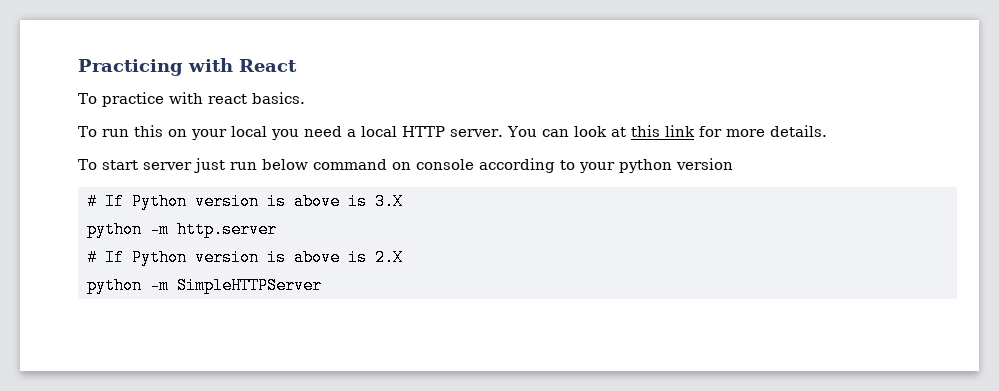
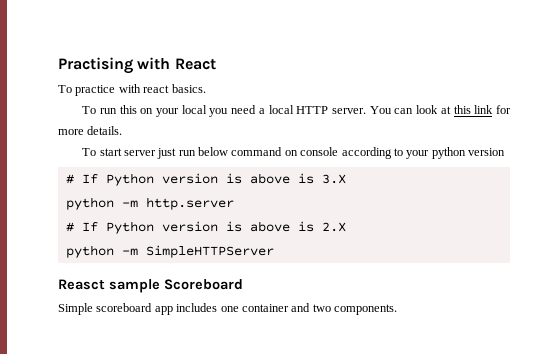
- Practicing with React
+ Practising with React
+ Reasct sample Scoreboard
+ Simple scoreboard app includes one container and two components.

